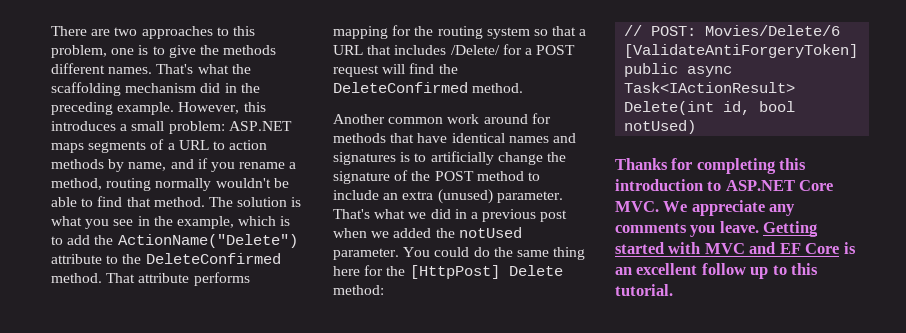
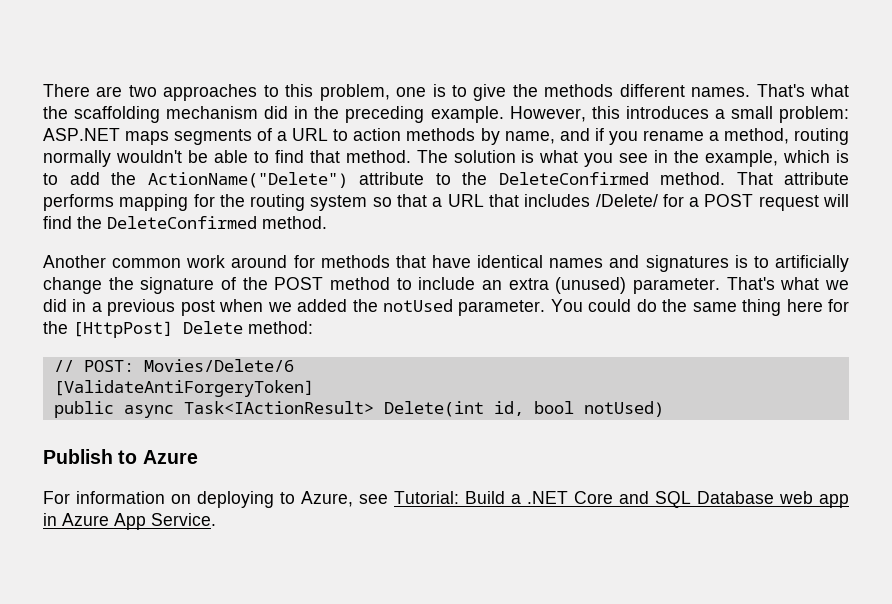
- Thanks for completing this introduction to ASP.NET Core MVC. We appreciate any comments you leave. Getting started with MVC and EF Core is an excellent follow up to this tutorial.
+ Publish to Azure
+ For information on deploying to Azure, see Tutorial: Build a .NET Core and SQL Database web app in Azure App Service.

